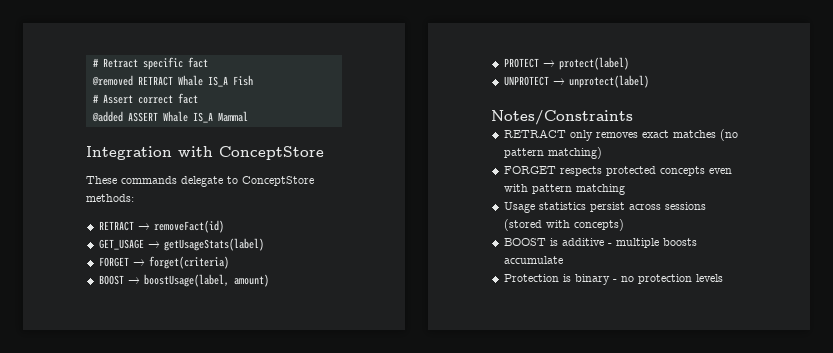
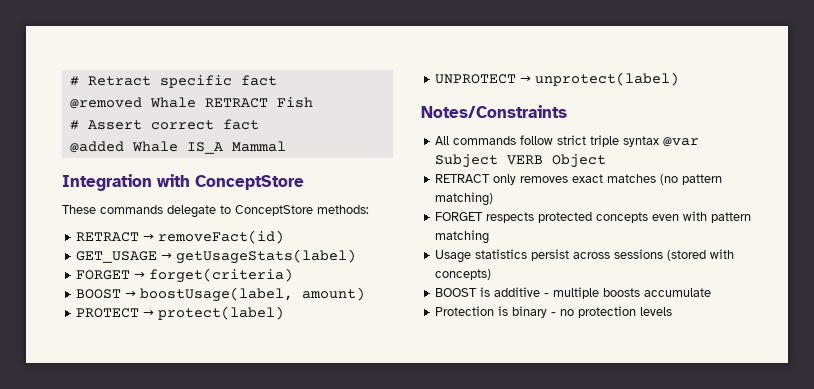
- @removed RETRACT Whale IS_A Fish
+ @removed Whale RETRACT Fish
- @added ASSERT Whale IS_A Mammal
+ @added Whale IS_A Mammal
+ All commands follow strict triple syntax @var Subject VERB Object

